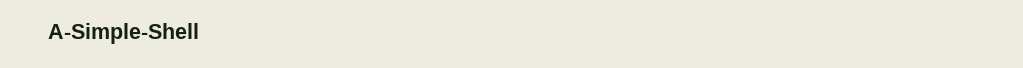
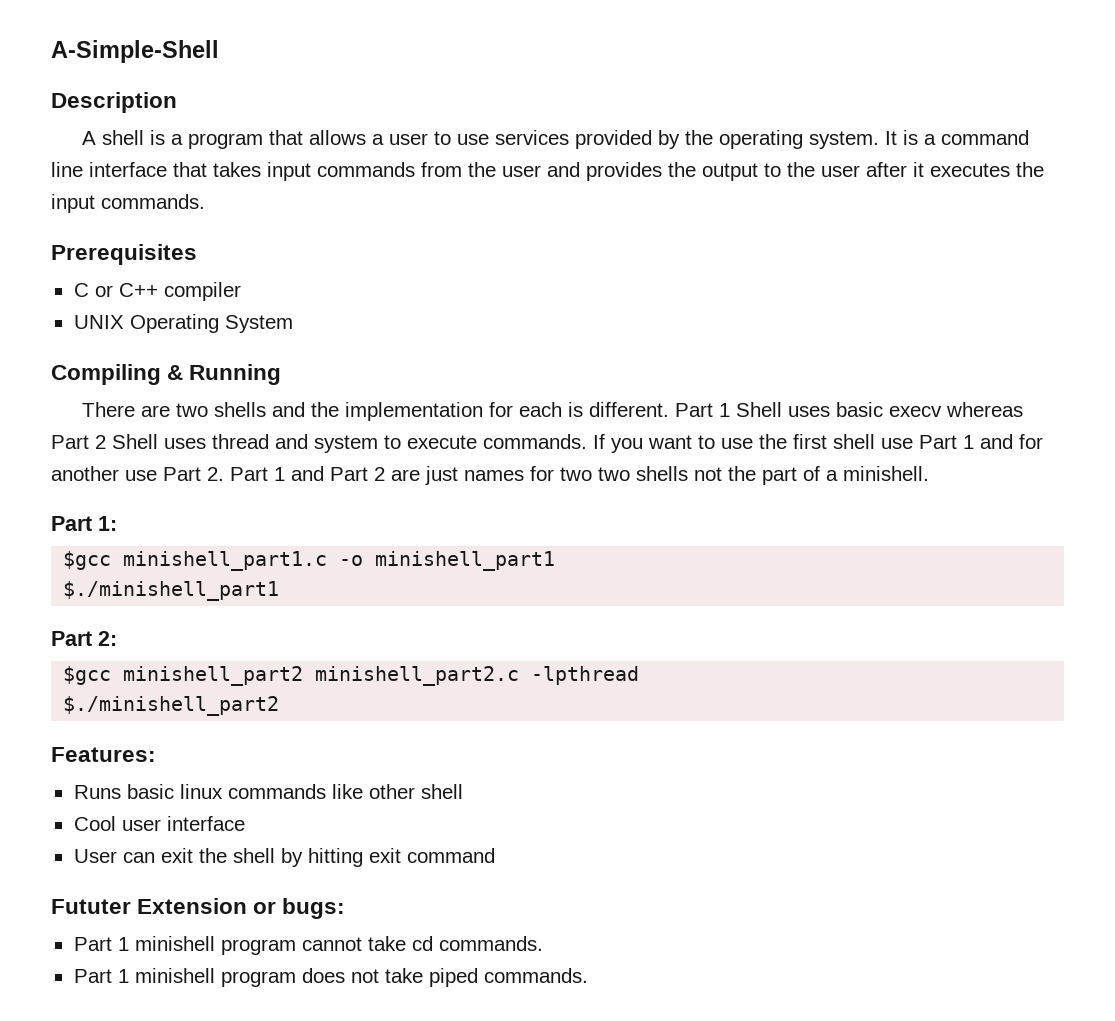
+ Description
+ A shell is a program that allows a user to use services provided by the operating system. It is a command line interface that takes input commands from the user and provides the output to the user after it executes the input commands.
+ Prerequisites
+ C or C++ compiler
+ UNIX Operating System
+ Compiling & Running
+ There are two shells and the implementation for each is different. Part 1 Shell uses basic execv whereas Part 2 Shell uses thread and system to execute commands. If you want to use the first shell use Part 1 and for another use Part 2. Part 1 and Part 2 are just names for two two shells not the part of a minishell.
+ Part 1:
+ $gcc minishell_part1.c -o minishell_part1
+ $./minishell_part1
+ Part 2:
+ $gcc minishell_part2 minishell_part2.c -lpthread
+ $./minishell_part2
+ Features:
+ Runs basic linux commands like other shell
+ Cool user interface
+ User can exit the shell by hitting exit command
+ Fututer Extension or bugs:
+ Part 1 minishell program cannot take cd commands.
+ Part 1 minishell program does not take piped commands.

